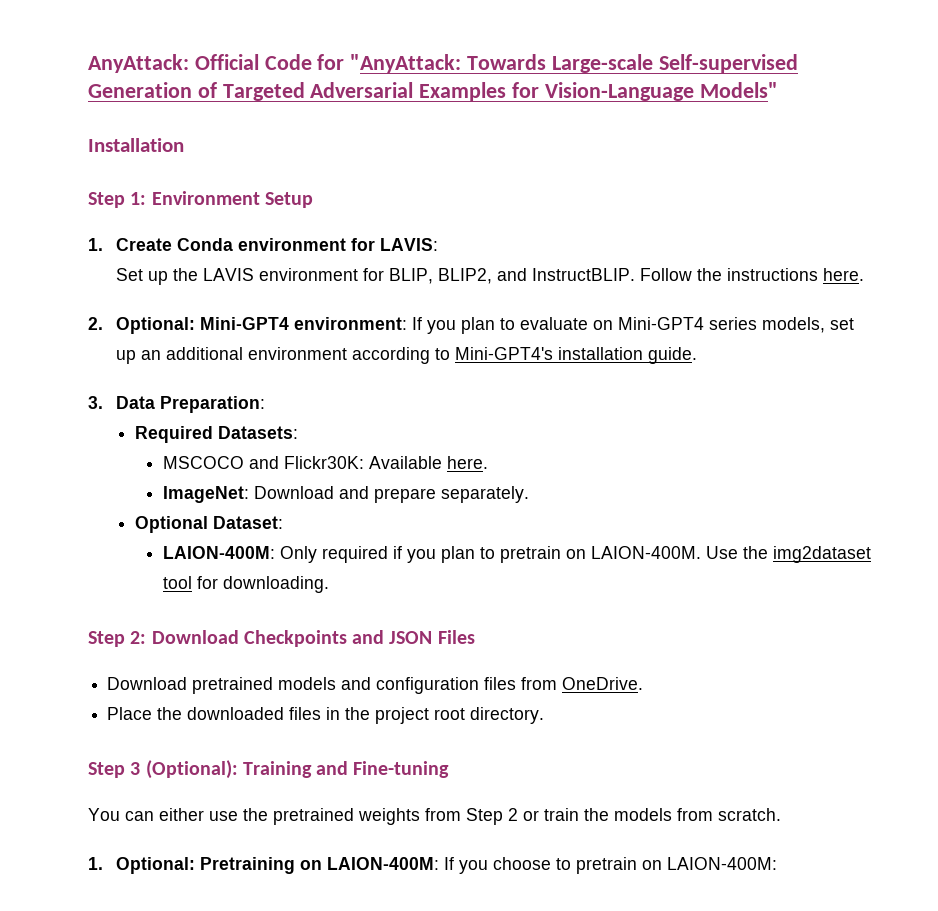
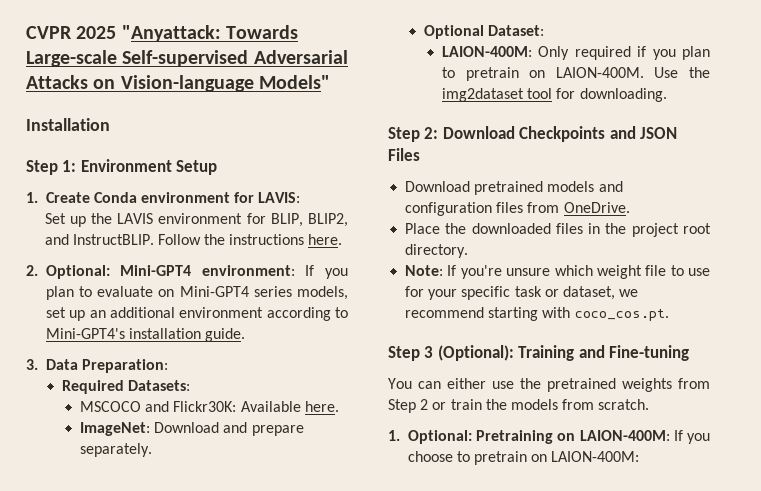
- AnyAttack: Official Code for "AnyAttack: Towards Large-scale Self-supervised Generation of Targeted Adversarial Examples for Vision-Language Models"
+ CVPR 2025 "Anyattack: Towards Large-scale Self-supervised Adversarial Attacks on Vision-language Models"
+ Note: If you're unsure which weight file to use for your specific task or dataset, we recommend starting with coco_cos.pt.

